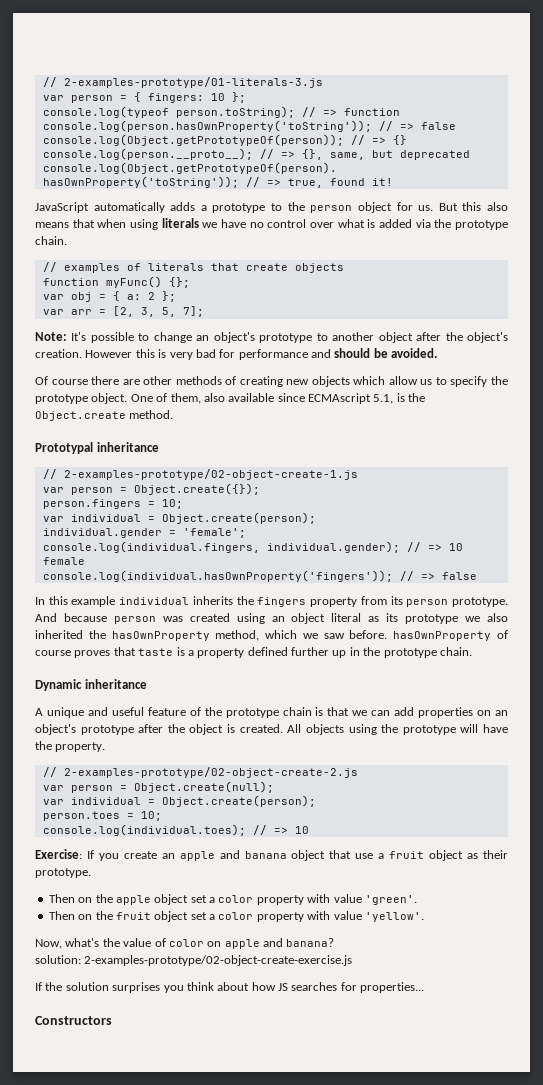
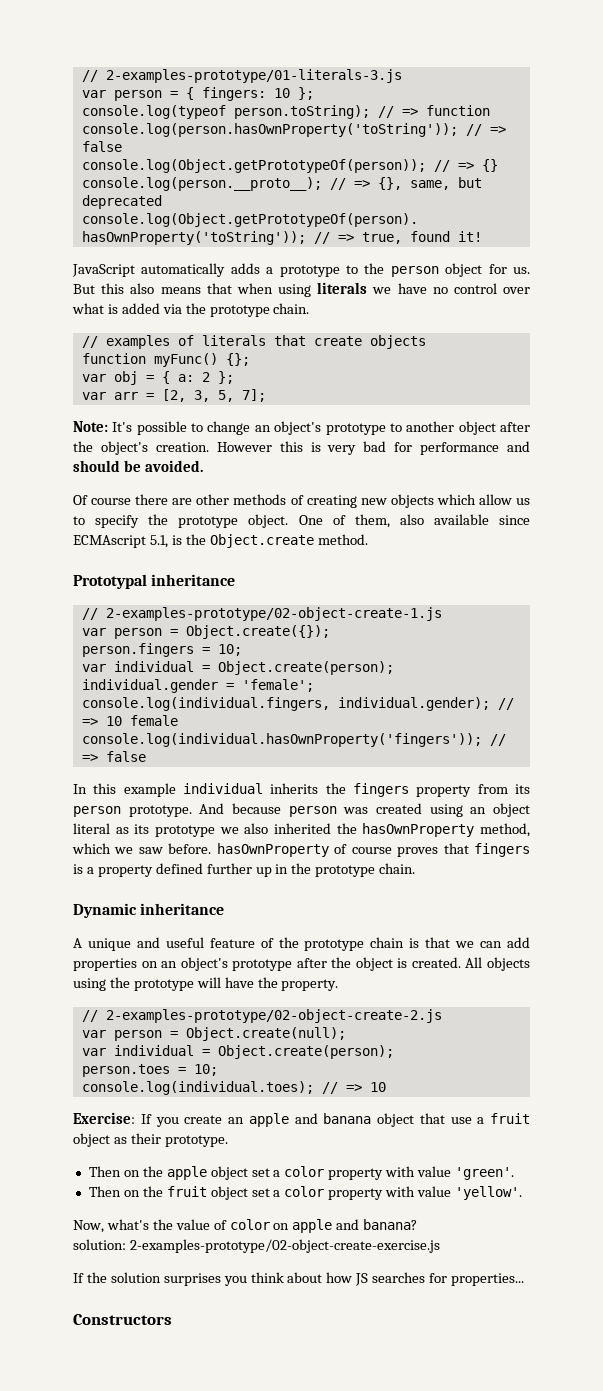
- And because person was created using an object literal as its prototype we also inherited the hasOwnProperty method, which we saw before. hasOwnProperty of course proves that taste is a property defined further up in the prototype chain.
+ And because person was created using an object literal as its prototype we also inherited the hasOwnProperty method, which we saw before. hasOwnProperty of course proves that fingers is a property defined further up in the prototype chain.

